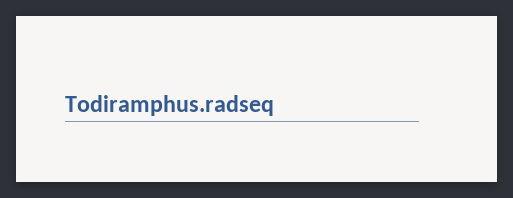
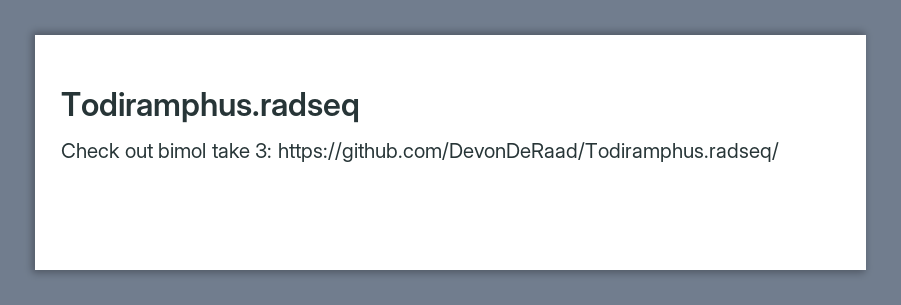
+ Check out bimol take 3: https://github.com/DevonDeRaad/Todiramphus.radseq/

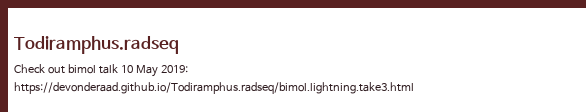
- Check out bimol take 3: https://github.com/DevonDeRaad/Todiramphus.radseq/
+ Check out bimol talk 10 May 2019: https://devonderaad.github.io/Todiramphus.radseq/bimol.lightning.take3.html

